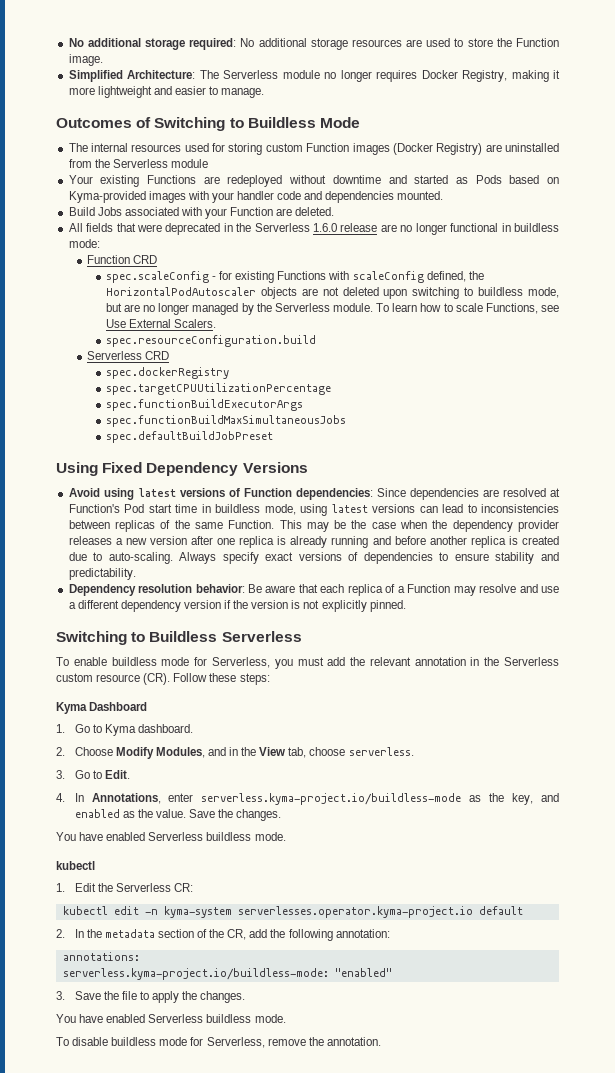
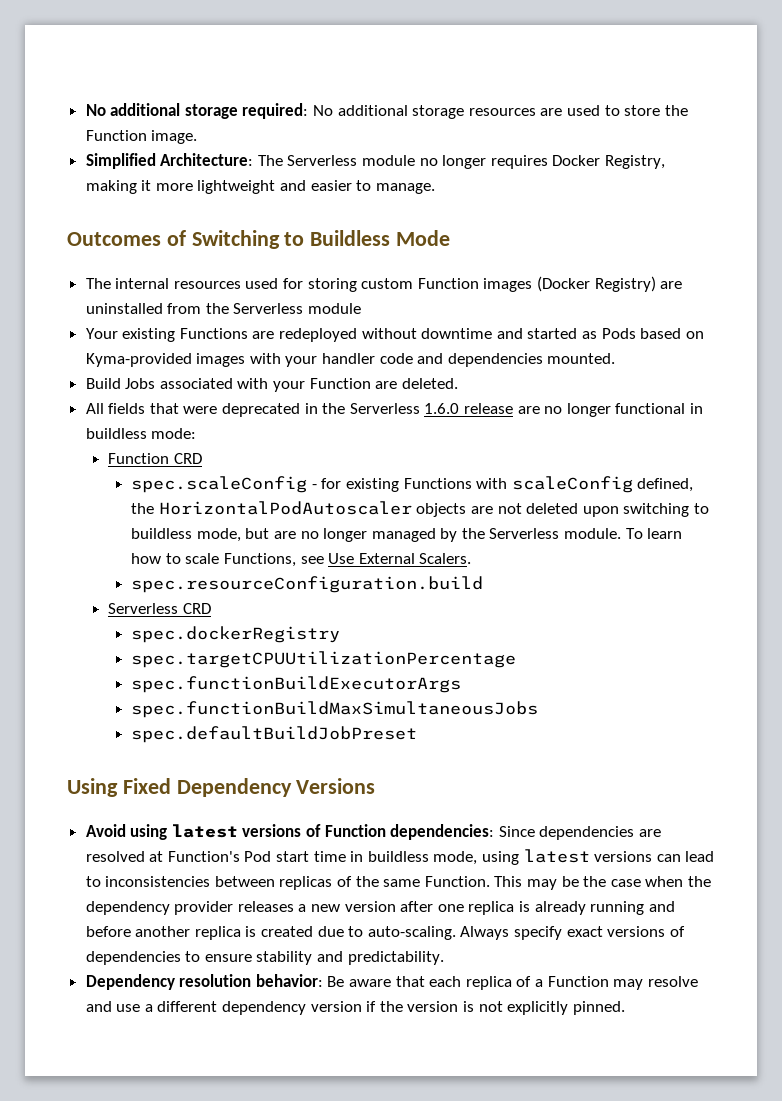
- Switching to Buildless Serverless
- To enable buildless mode for Serverless, you must add the relevant annotation in the Serverless custom resource (CR). Follow these steps:
- Kyma Dashboard
- 1. Go to Kyma dashboard.
- 2. Choose Modify Modules, and in the View tab, choose serverless.
- 3. Go to Edit.
- 4. In Annotations, enter serverless.kyma-project.io/buildless-mode as the key, and enabled as the value. Save the changes.
- You have enabled Serverless buildless mode.
- kubectl
- 1. Edit the Serverless CR:
- kubectl edit -n kyma-system serverlesses.operator.kyma-project.io default
- 2. In the metadata section of the CR, add the following annotation:
- annotations:
- serverless.kyma-project.io/buildless-mode: "enabled"
- 3. Save the file to apply the changes.
- You have enabled Serverless buildless mode.
- To disable buildless mode for Serverless, remove the annotation.

